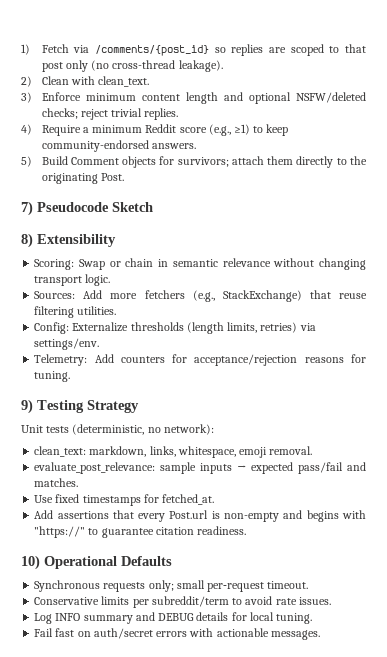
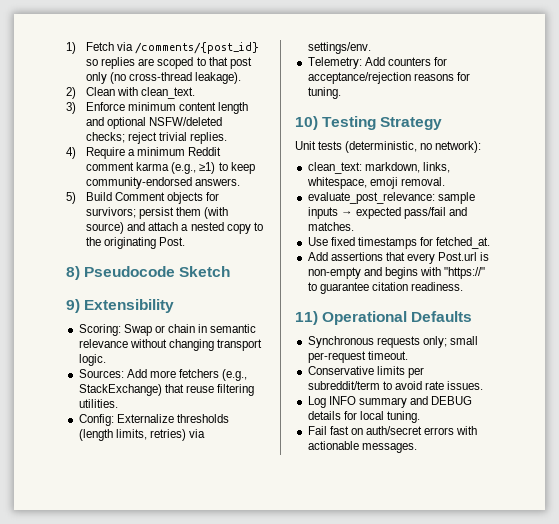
- 4) Require a minimum Reddit score (e.g., ≥1) to keep community-endorsed answers.
+ 4) Require a minimum Reddit comment karma (e.g., ≥1) to keep community-endorsed answers.
- 5) Build Comment objects for survivors; attach them directly to the originating Post.
+ 5) Build Comment objects for survivors; persist them (with source) and attach a nested copy to the originating Post.
- 7) Pseudocode Sketch
+ 8) Pseudocode Sketch
- 8) Extensibility
+ 9) Extensibility
- 9) Testing Strategy
+ 10) Testing Strategy
- 10) Operational Defaults
+ 11) Operational Defaults

